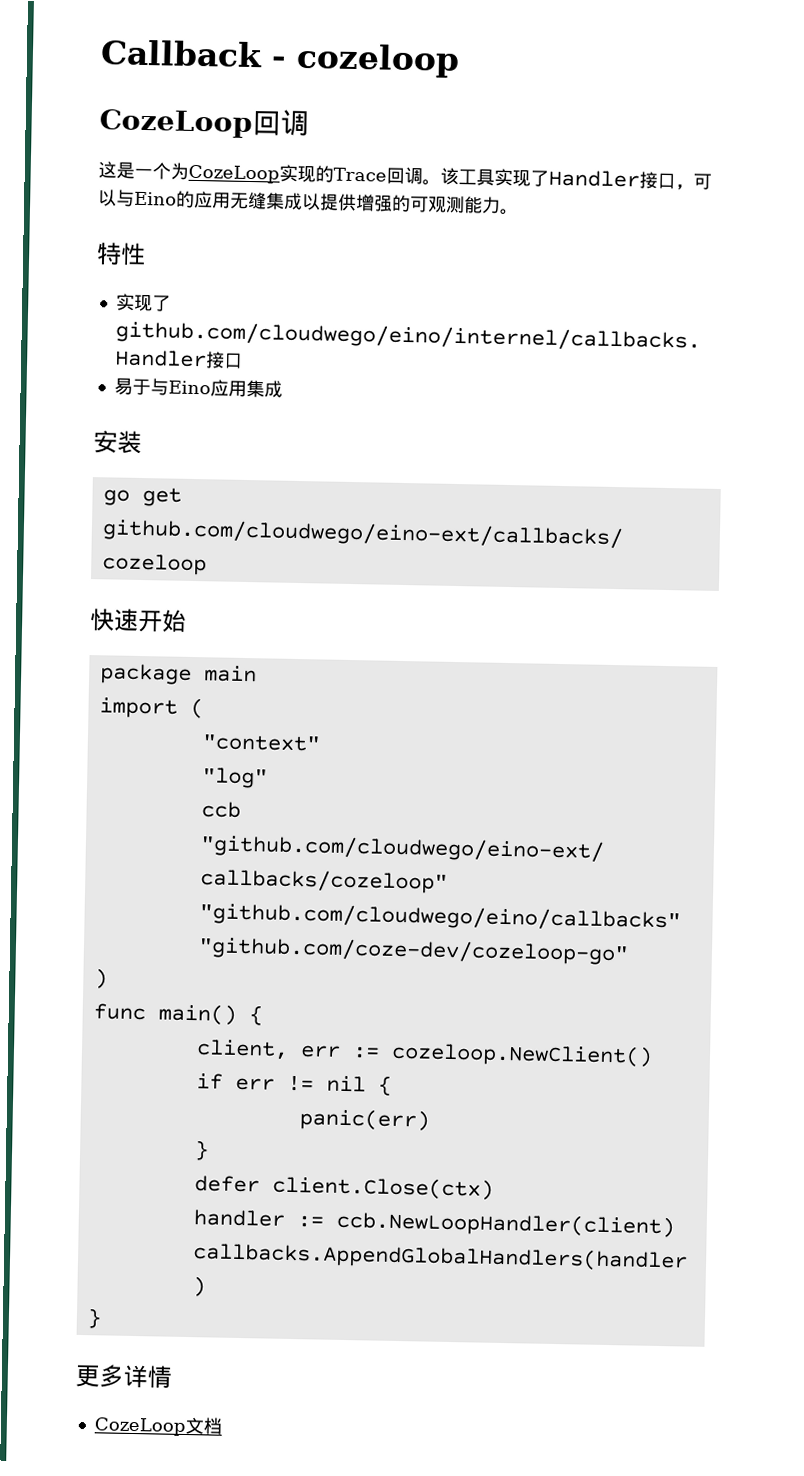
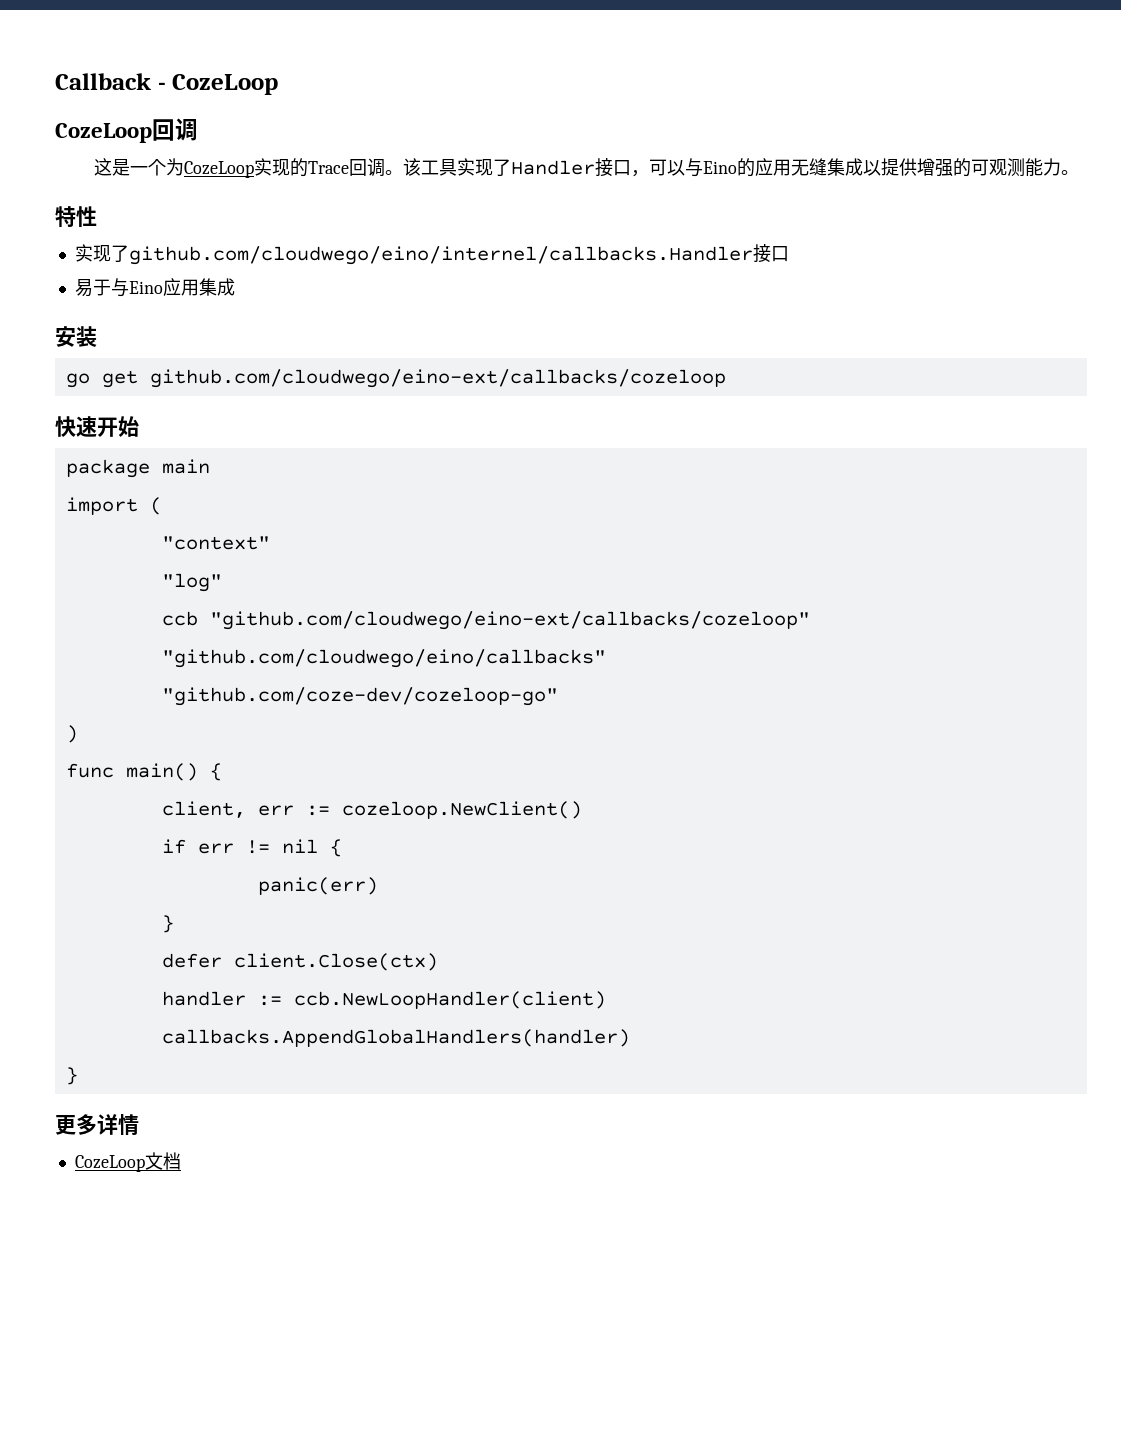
- Callback - cozeloop
+ Callback - CozeLoop

